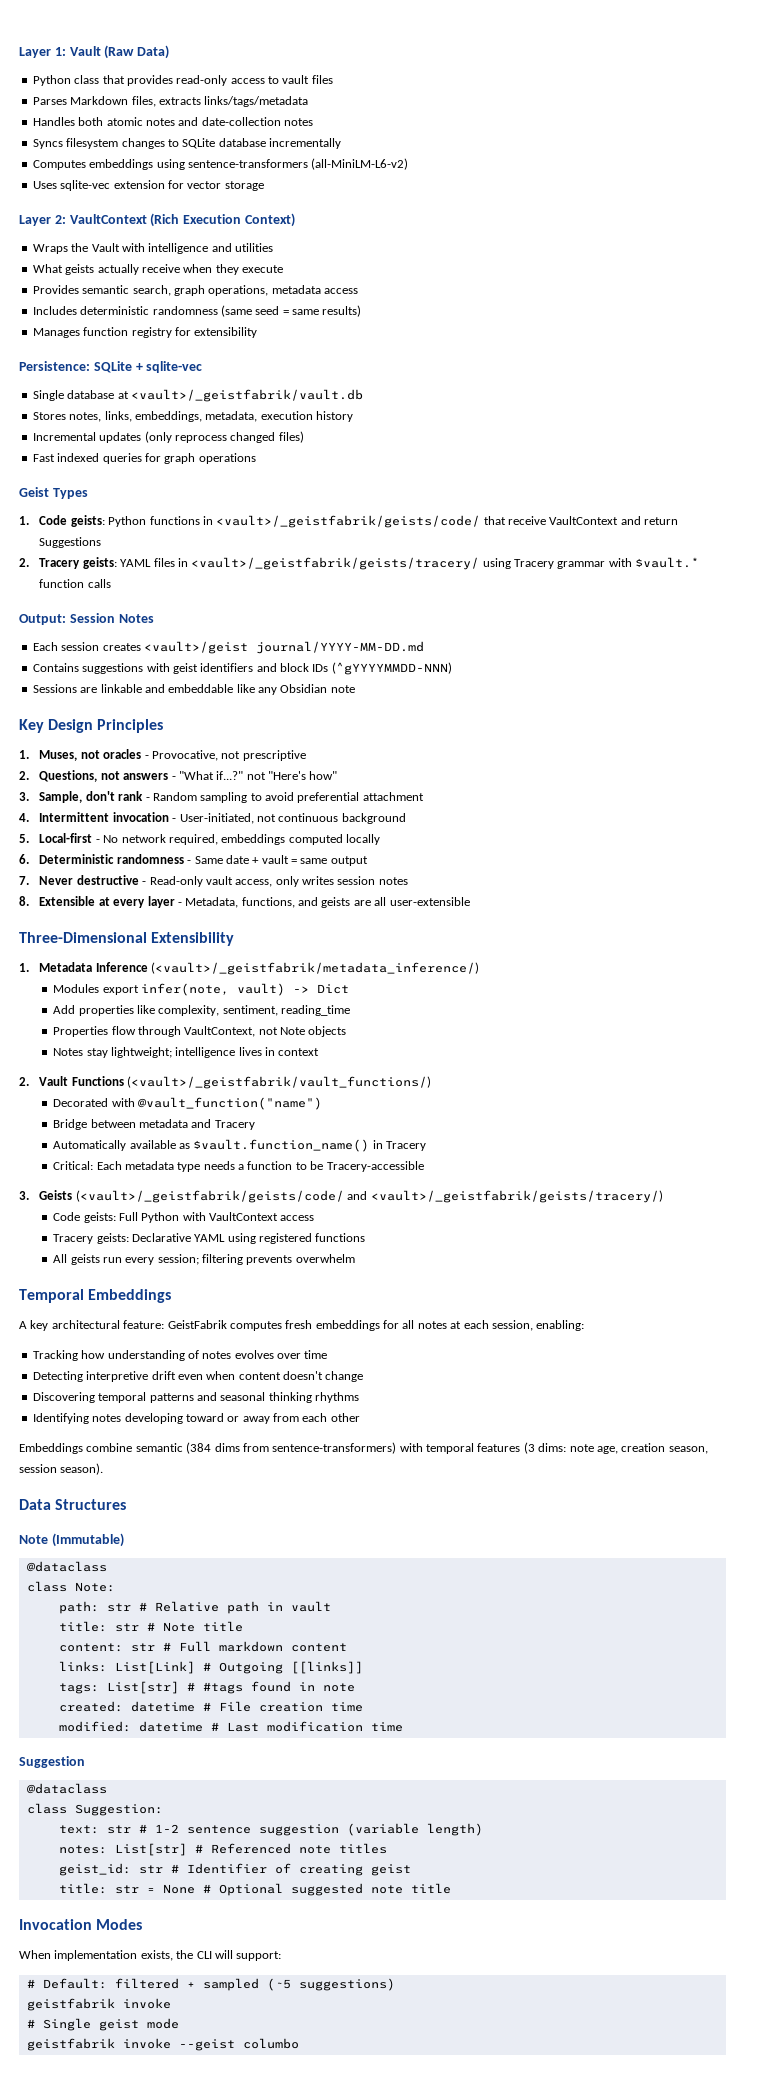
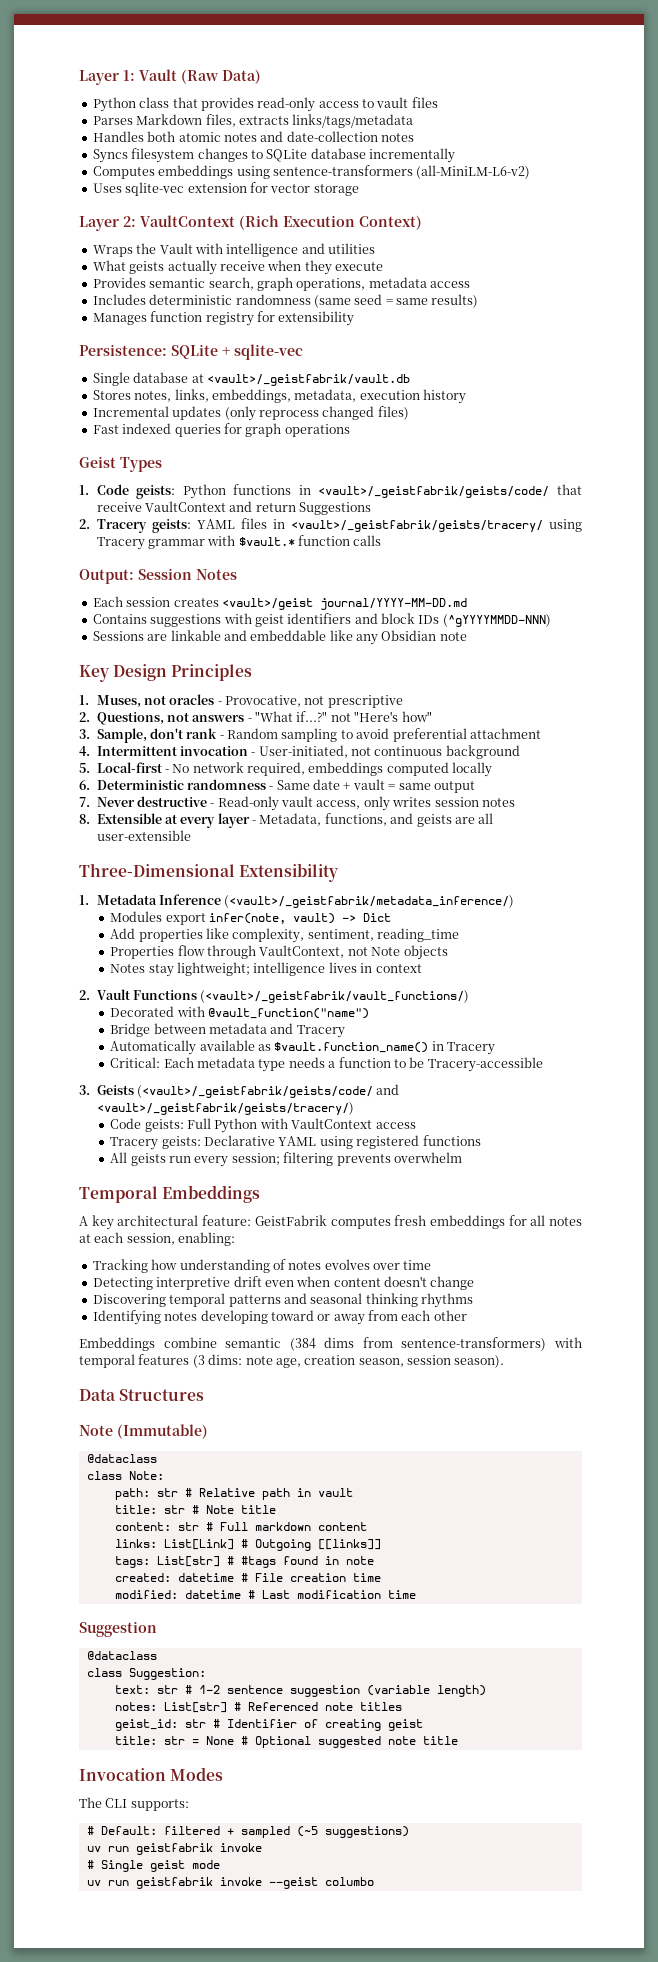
- When implementation exists, the CLI will support:
+ The CLI supports:
  # Default: filtered + sampled (~5 suggestions)
- geistfabrik invoke
+ uv run geistfabrik invoke
- geistfabrik invoke --geist columbo
+ uv run geistfabrik invoke --geist columbo

